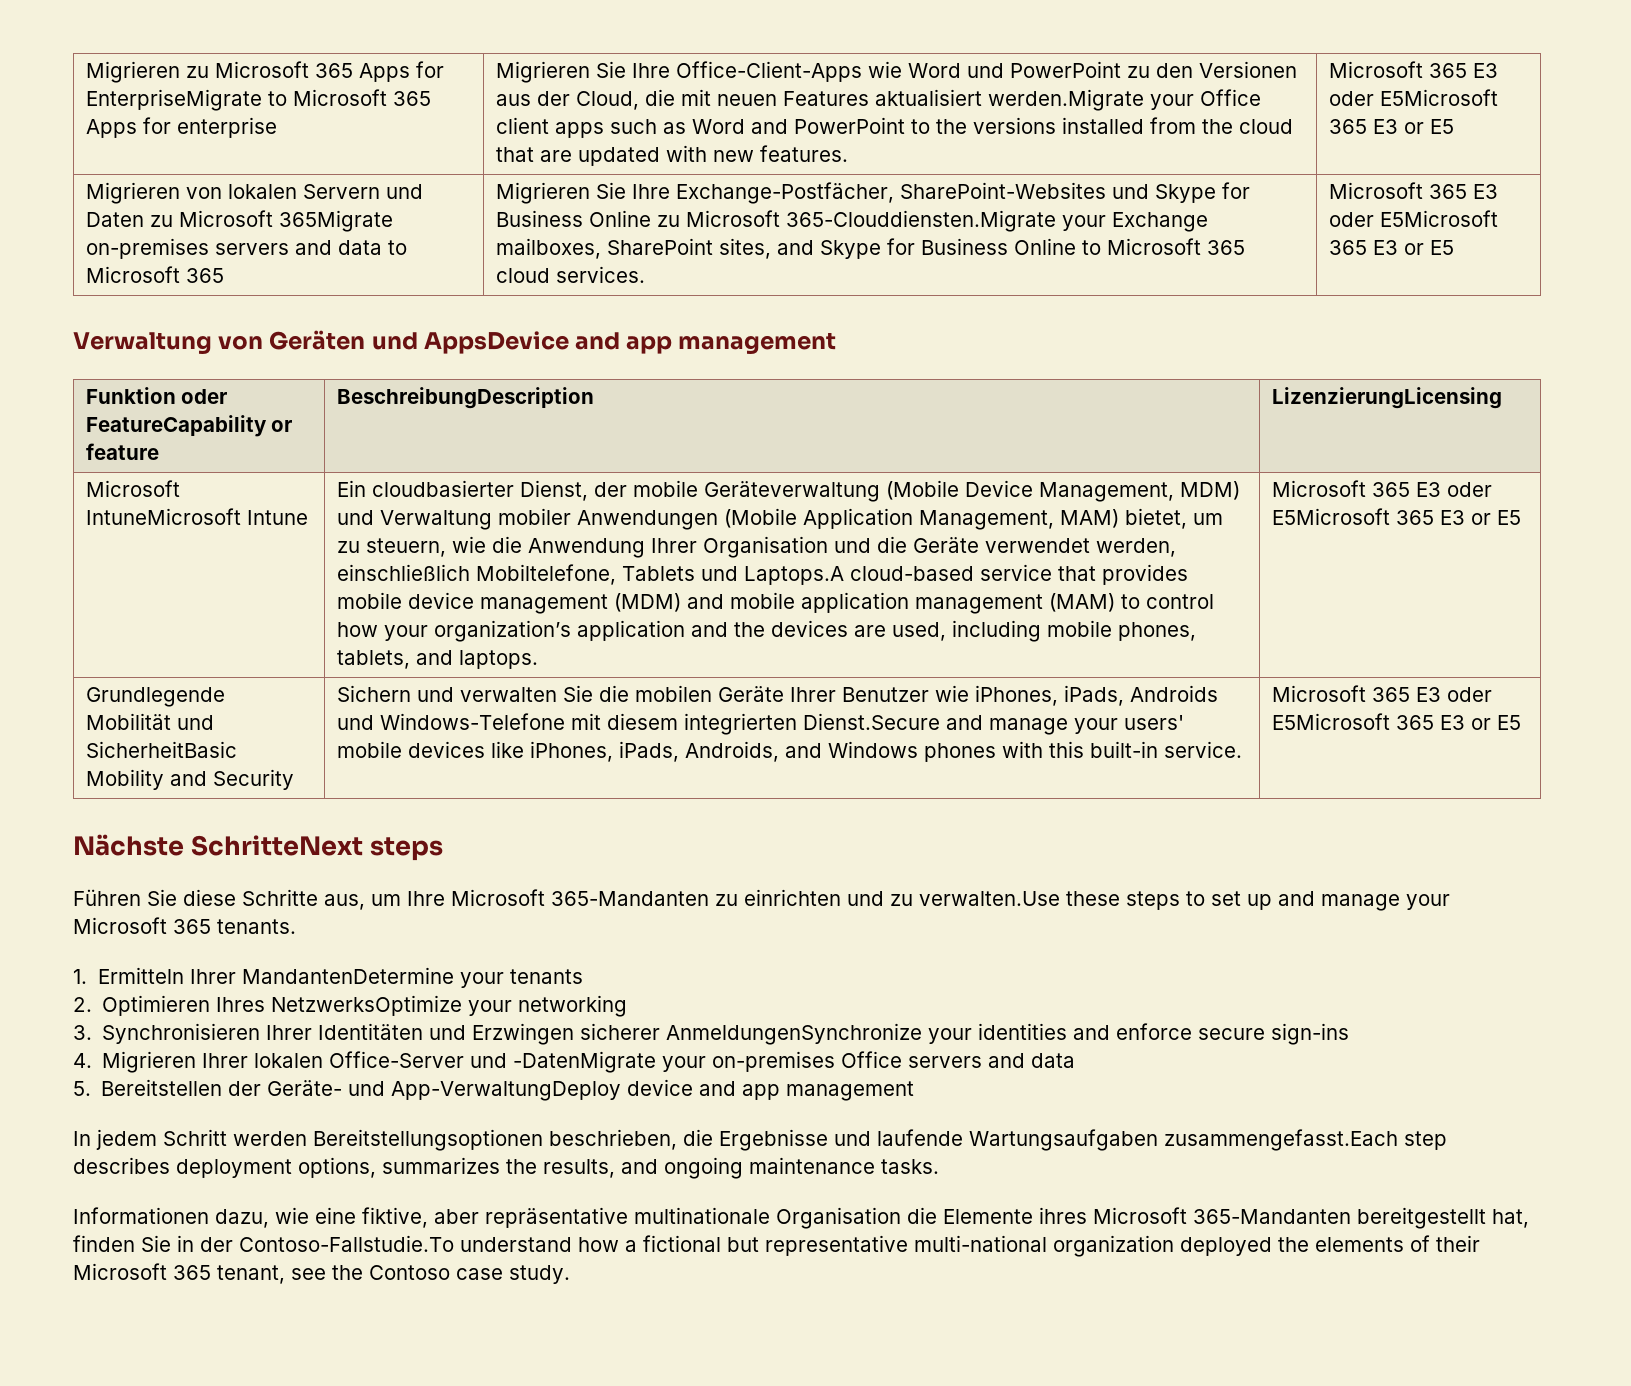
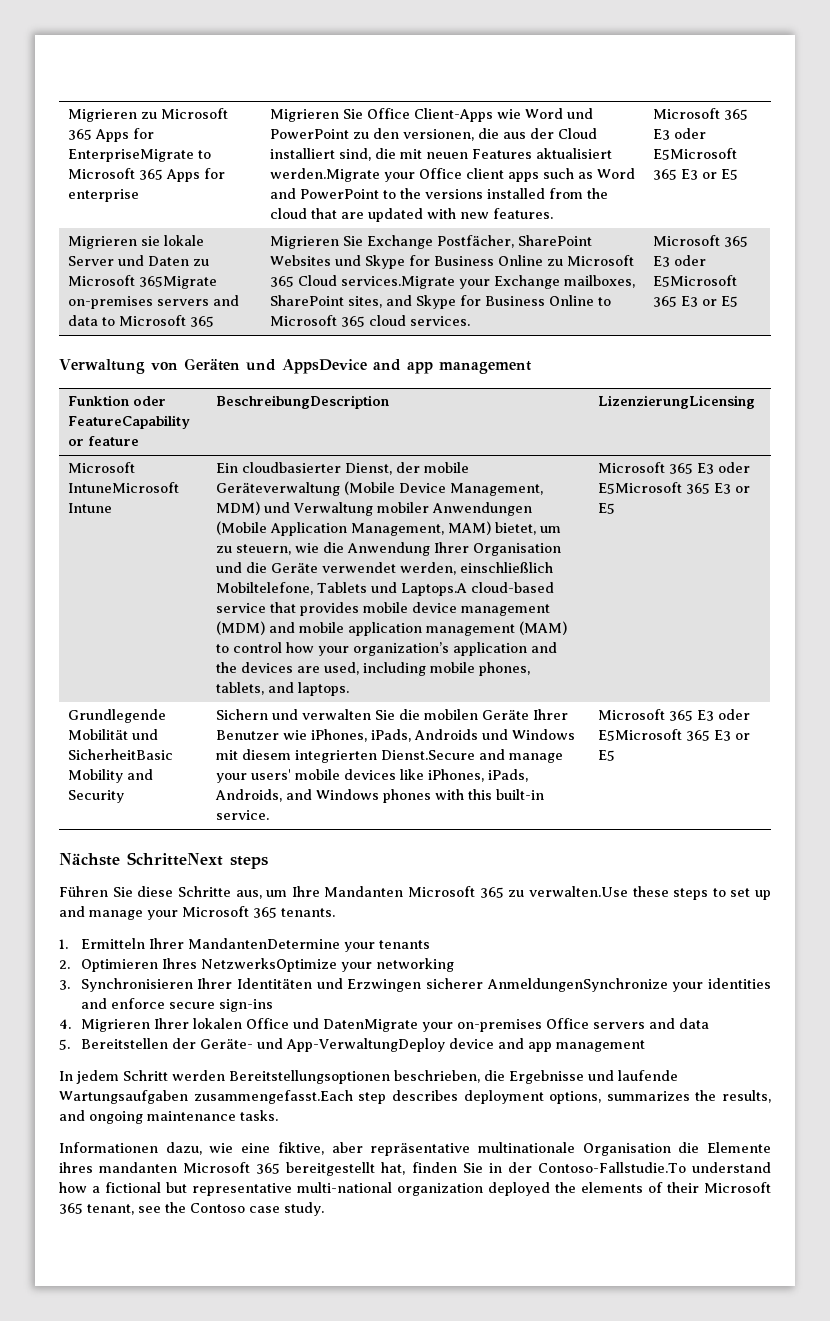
- Migrieren Sie Ihre Office-Client-Apps wie Word und PowerPoint zu den Versionen aus der Cloud, die mit neuen Features aktualisiert werden.Migrate your Office client apps such as Word and PowerPoint to the versions installed from the cloud that are updated with new features.
+ Migrieren Sie Office Client-Apps wie Word und PowerPoint zu den versionen, die aus der Cloud installiert sind, die mit neuen Features aktualisiert werden.Migrate your Office client apps such as Word and PowerPoint to the versions installed from the cloud that are updated with new features.
- Migrieren von lokalen Servern und Daten zu Microsoft 365Migrate on-premises servers and data to Microsoft 365
+ Migrieren sie lokale Server und Daten zu Microsoft 365Migrate on-premises servers and data to Microsoft 365
- Migrieren Sie Ihre Exchange-Postfächer, SharePoint-Websites und Skype for Business Online zu Microsoft 365-Clouddiensten.Migrate your Exchange mailboxes, SharePoint sites, and Skype for Business Online to Microsoft 365 cloud services.
+ Migrieren Sie Exchange Postfächer, SharePoint Websites und Skype for Business Online zu Microsoft 365 Cloud services.Migrate your Exchange mailboxes, SharePoint sites, and Skype for Business Online to Microsoft 365 cloud services.
- Sichern und verwalten Sie die mobilen Geräte Ihrer Benutzer wie iPhones, iPads, Androids und Windows-Telefone mit diesem integrierten Dienst.Secure and manage your users' mobile devices like iPhones, iPads, Androids, and Windows phones with this built-in service.
+ Sichern und verwalten Sie die mobilen Geräte Ihrer Benutzer wie iPhones, iPads, Androids und Windows mit diesem integrierten Dienst.Secure and manage your users' mobile devices like iPhones, iPads, Androids, and Windows phones with this built-in service.
- Führen Sie diese Schritte aus, um Ihre Microsoft 365-Mandanten zu einrichten und zu verwalten.Use these steps to set up and manage your Microsoft 365 tenants.
+ Führen Sie diese Schritte aus, um Ihre Mandanten Microsoft 365 zu verwalten.Use these steps to set up and manage your Microsoft 365 tenants.
- 4. Migrieren Ihrer lokalen Office-Server und -DatenMigrate your on-premises Office servers and data
+ 4. Migrieren Ihrer lokalen Office und DatenMigrate your on-premises Office servers and data
- Informationen dazu, wie eine fiktive, aber repräsentative multinationale Organisation die Elemente ihres Microsoft 365-Mandanten bereitgestellt hat, finden Sie in der Contoso-Fallstudie.To understand how a fictional but representative multi-national organization deployed the elements of their Microsoft 365 tenant, see the Contoso case study.
+ Informationen dazu, wie eine fiktive, aber repräsentative multinationale Organisation die Elemente ihres mandanten Microsoft 365 bereitgestellt hat, finden Sie in der Contoso-Fallstudie.To understand how a fictional but representative multi-national organization deployed the elements of their Microsoft 365 tenant, see the Contoso case study.

